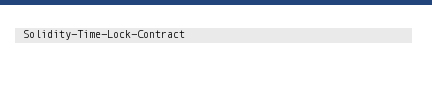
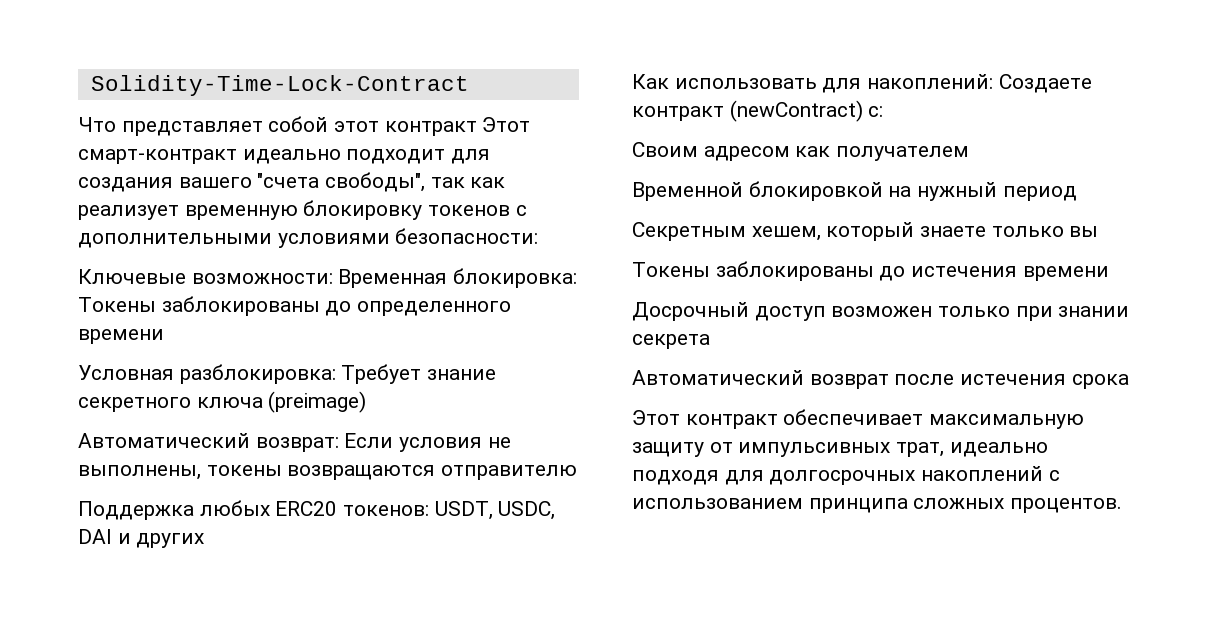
+ Что представляет собой этот контракт Этот смарт-контракт идеально подходит для создания вашего "счета свободы", так как реализует временную блокировку токенов с дополнительными условиями безопасности:
+ Ключевые возможности: Временная блокировка: Токены заблокированы до определенного времени
+ Условная разблокировка: Требует знание секретного ключа (preimage)
+ Автоматический возврат: Если условия не выполнены, токены возвращаются отправителю
+ Поддержка любых ERC20 токенов: USDT, USDC, DAI и других
+ Как использовать для накоплений: Создаете контракт (newContract) с:
+ Своим адресом как получателем
+ Временной блокировкой на нужный период
+ Секретным хешем, который знаете только вы
+ Токены заблокированы до истечения времени
+ Досрочный доступ возможен только при знании секрета
+ Автоматический возврат после истечения срока
+ Этот контракт обеспечивает максимальную защиту от импульсивных трат, идеально подходя для долгосрочных накоплений с использованием принципа сложных процентов.

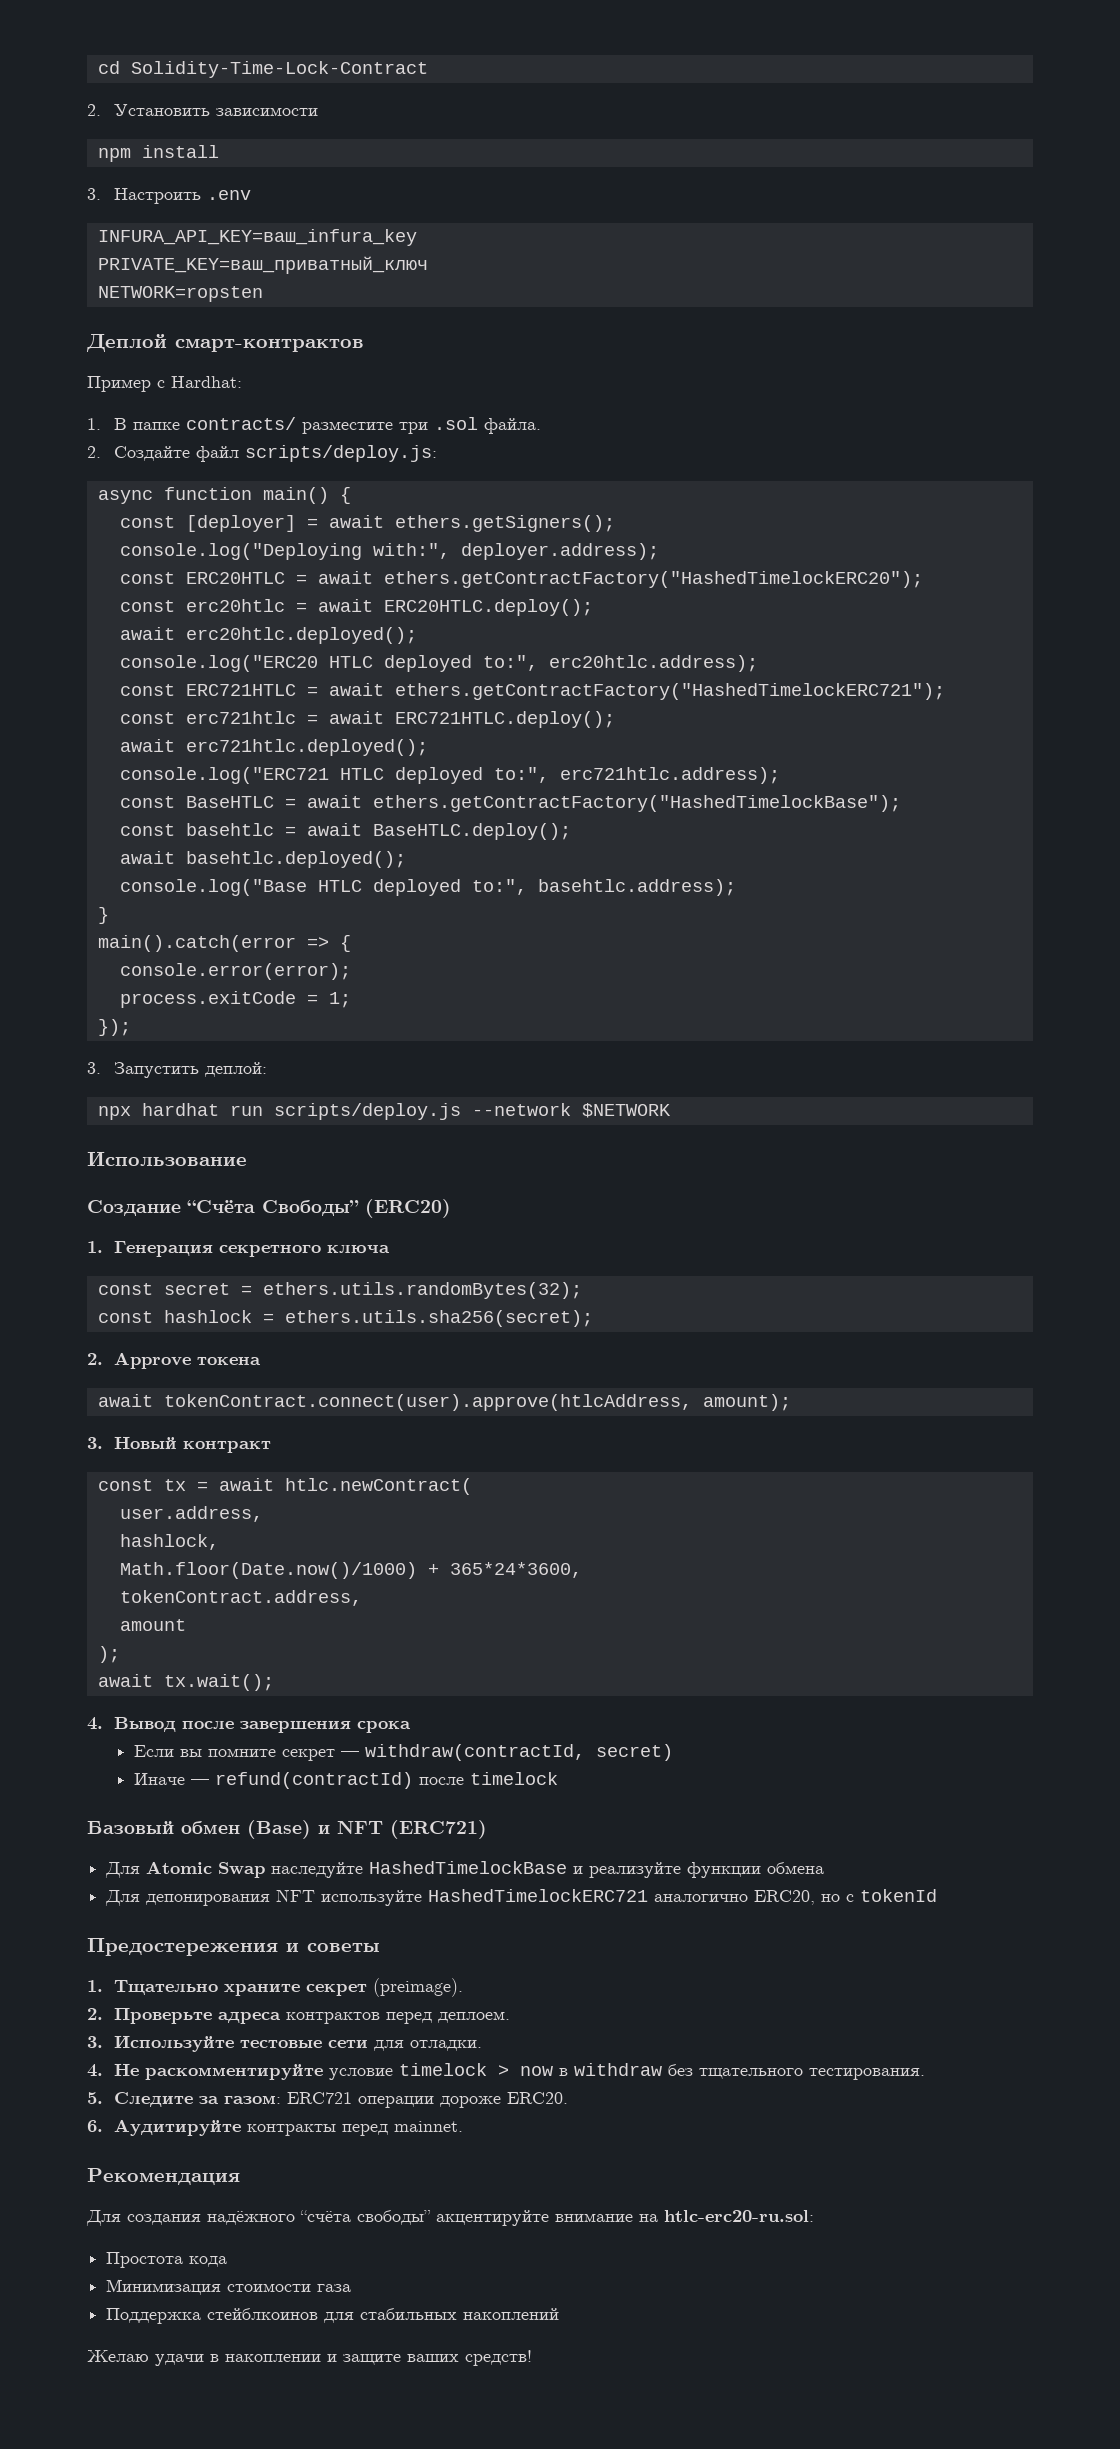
- Solidity-Time-Lock-Contract
+ cd Solidity-Time-Lock-Contract
- Что представляет собой этот контракт Этот смарт-контракт идеально подходит для создания вашего "счета свободы", так как реализует временную блокировку токенов с дополнительными условиями безопасности:
- Ключевые возможности: Временная блокировка: Токены заблокированы до определенного времени
- Условная разблокировка: Требует знание секретного ключа (preimage)
- Автоматический возврат: Если условия не выполнены, токены возвращаются отправителю
- Поддержка любых ERC20 токенов: USDT, USDC, DAI и других
- Как использовать для накоплений: Создаете контракт (newContract) с:
- Своим адресом как получателем
- Временной блокировкой на нужный период
- Секретным хешем, который знаете только вы
- Токены заблокированы до истечения времени
- Досрочный доступ возможен только при знании секрета
- Автоматический возврат после истечения срока
- Этот контракт обеспечивает максимальную защиту от импульсивных трат, идеально подходя для долгосрочных накоплений с использованием принципа сложных процентов.
+ 2. Установить зависимости
+ npm install
+ 3. Настроить .env
+ INFURA_API_KEY=ваш_infura_key
+ PRIVATE_KEY=ваш_приватный_ключ
+ NETWORK=ropsten
+ Деплой смарт-контрактов
+ Пример с Hardhat:
+ 1. В папке contracts/ разместите три .sol файла.
+ 2. Создайте файл scripts/deploy.js:
+ async function main() {
+ const [deployer] = await ethers.getSigners();
+ console.log("Deploying with:", deployer.address);
+ const ERC20HTLC = await ethers.getContractFactory("HashedTimelockERC20");
+ const erc20htlc = await ERC20HTLC.deploy();
+ await erc20htlc.deployed();
+ console.log("ERC20 HTLC deployed to:", erc20htlc.address);
+ const ERC721HTLC = await ethers.getContractFactory("HashedTimelockERC721");
+ const erc721htlc = await ERC721HTLC.deploy();
+ await erc721htlc.deployed();
+ console.log("ERC721 HTLC deployed to:", erc721htlc.address);
+ const BaseHTLC = await ethers.getContractFactory("HashedTimelockBase");
+ const basehtlc = await BaseHTLC.deploy();
+ await basehtlc.deployed();
+ console.log("Base HTLC deployed to:", basehtlc.address);
+ }
+ main().catch(error => {
+ console.error(error);
+ process.exitCode = 1;
+ });
+ 3. Запустить деплой:
+ npx hardhat run scripts/deploy.js --network $NETWORK
+ Использование
+ Создание “Счёта Свободы” (ERC20)
+ 1. Генерация секретного ключа
+ const secret = ethers.utils.randomBytes(32);
+ const hashlock = ethers.utils.sha256(secret);
+ 2. Approve токена
+ await tokenContract.connect(user).approve(htlcAddress, amount);
+ 3. Новый контракт
+ const tx = await htlc.newContract(
+ user.address,
+ hashlock,
+ Math.floor(Date.now()/1000) + 365*24*3600,
+ tokenContract.address,
+ amount
+ );
+ await tx.wait();
+ 4. Вывод после завершения срока
+ Если вы помните секрет — withdraw(contractId, secret)
+ Иначе — refund(contractId) после timelock
+ Базовый обмен (Base) и NFT (ERC721)
+ Для Atomic Swap наследуйте HashedTimelockBase и реализуйте функции обмена
+ Для депонирования NFT используйте HashedTimelockERC721 аналогично ERC20, но с tokenId
+ Предостережения и советы
+ 1. Тщательно храните секрет (preimage).
+ 2. Проверьте адреса контрактов перед деплоем.
+ 3. Используйте тестовые сети для отладки.
+ 4. Не раскомментируйте условие timelock > now в withdraw без тщательного тестирования.
+ 5. Следите за газом: ERC721 операции дороже ERC20.
+ 6. Аудитируйте контракты перед mainnet.
+ Рекомендация
+ Для создания надёжного “счёта свободы” акцентируйте внимание на htlc-erc20-ru.sol:
+ Простота кода
+ Минимизация стоимости газа
+ Поддержка стейблкоинов для стабильных накоплений
+ Желаю удачи в накоплении и защите ваших средств!

